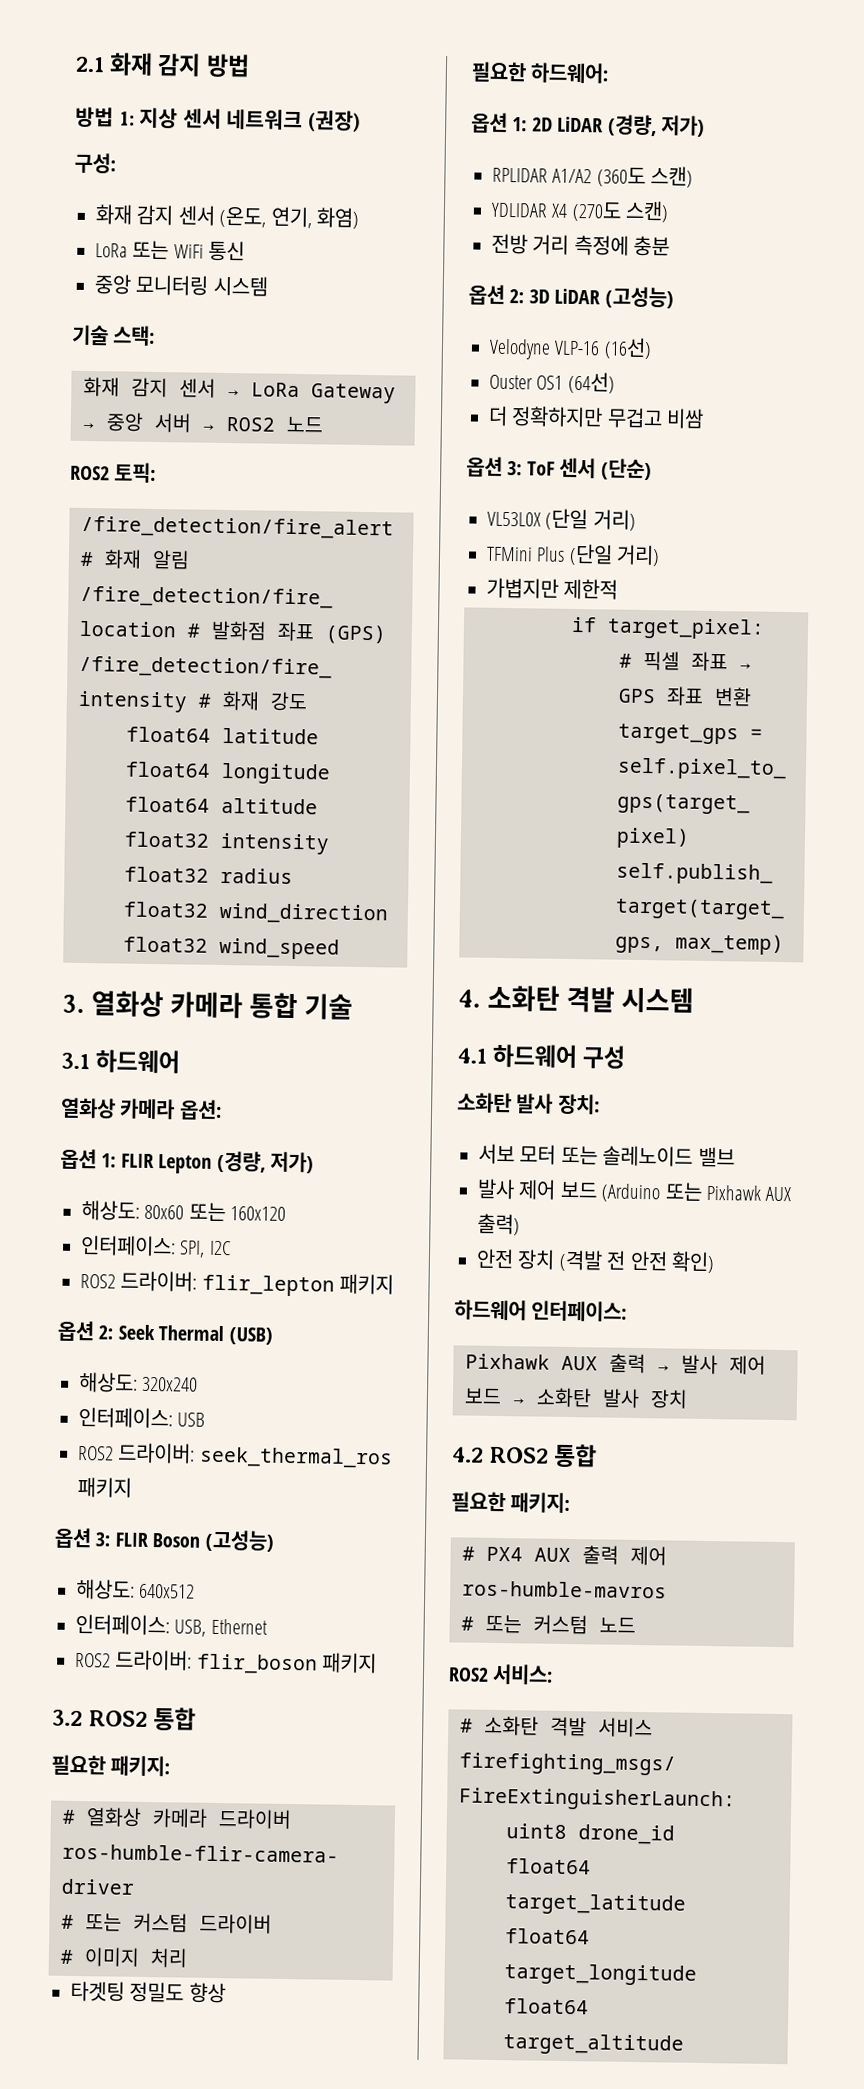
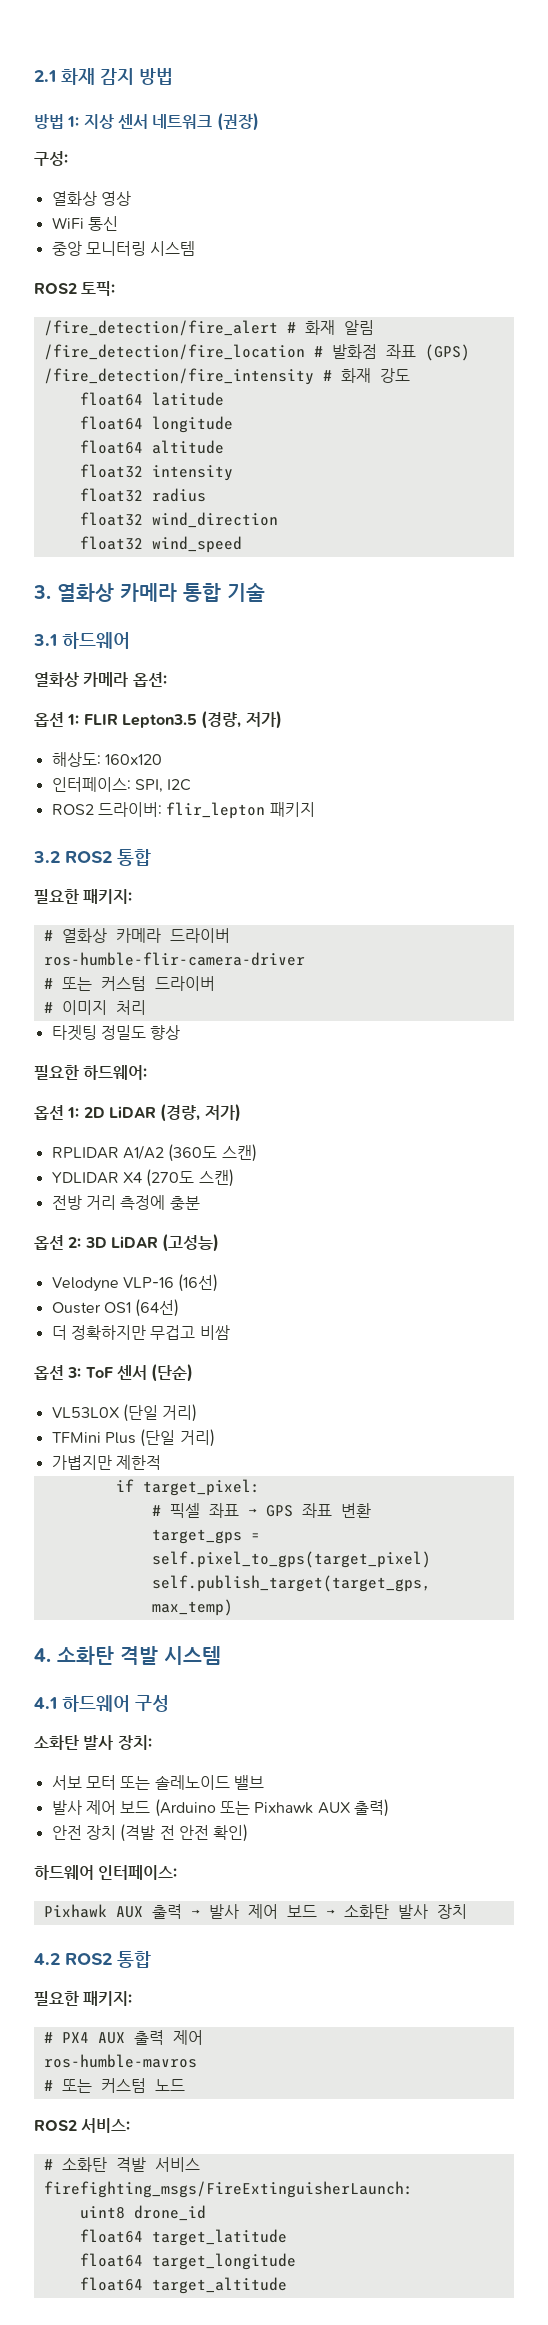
- 화재 감지 센서 (온도, 연기, 화염)
- LoRa 또는 WiFi 통신
+ 열화상 영상
+ WiFi 통신
- 기술 스택:
- 화재 감지 센서 → LoRa Gateway → 중앙 서버 → ROS2 노드
- 옵션 1: FLIR Lepton (경량, 저가)
+ 옵션 1: FLIR Lepton3.5 (경량, 저가)
- 해상도: 80x60 또는 160x120
+ 해상도: 160x120
- 옵션 2: Seek Thermal (USB)
- 해상도: 320x240
- 인터페이스: USB
- ROS2 드라이버: seek_thermal_ros 패키지
- 옵션 3: FLIR Boson (고성능)
- 해상도: 640x512
- 인터페이스: USB, Ethernet
- ROS2 드라이버: flir_boson 패키지

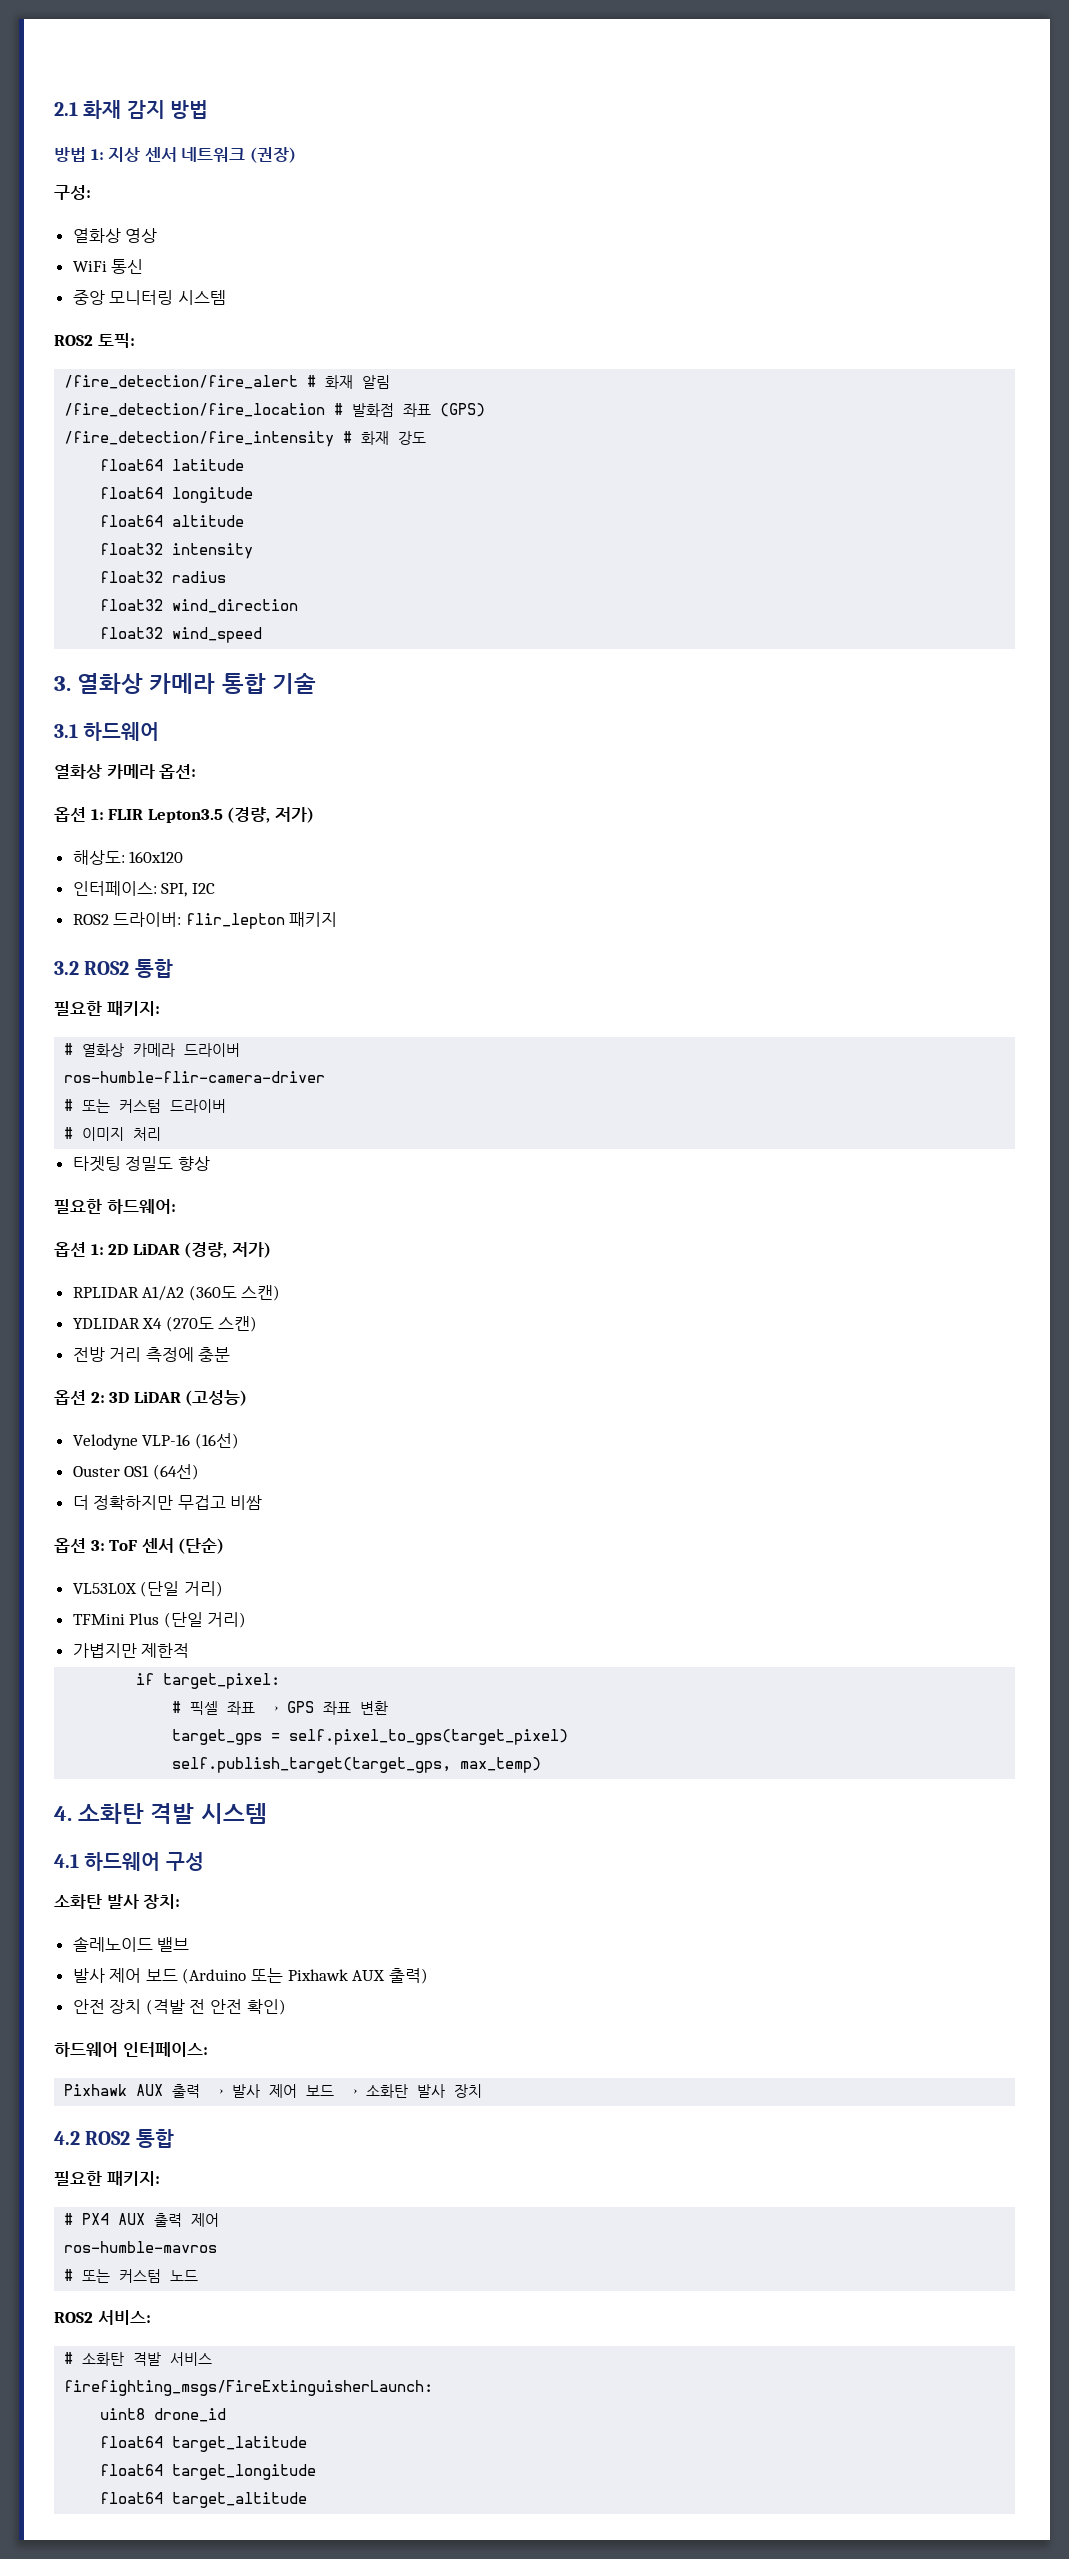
- 서보 모터 또는 솔레노이드 밸브
+ 솔레노이드 밸브

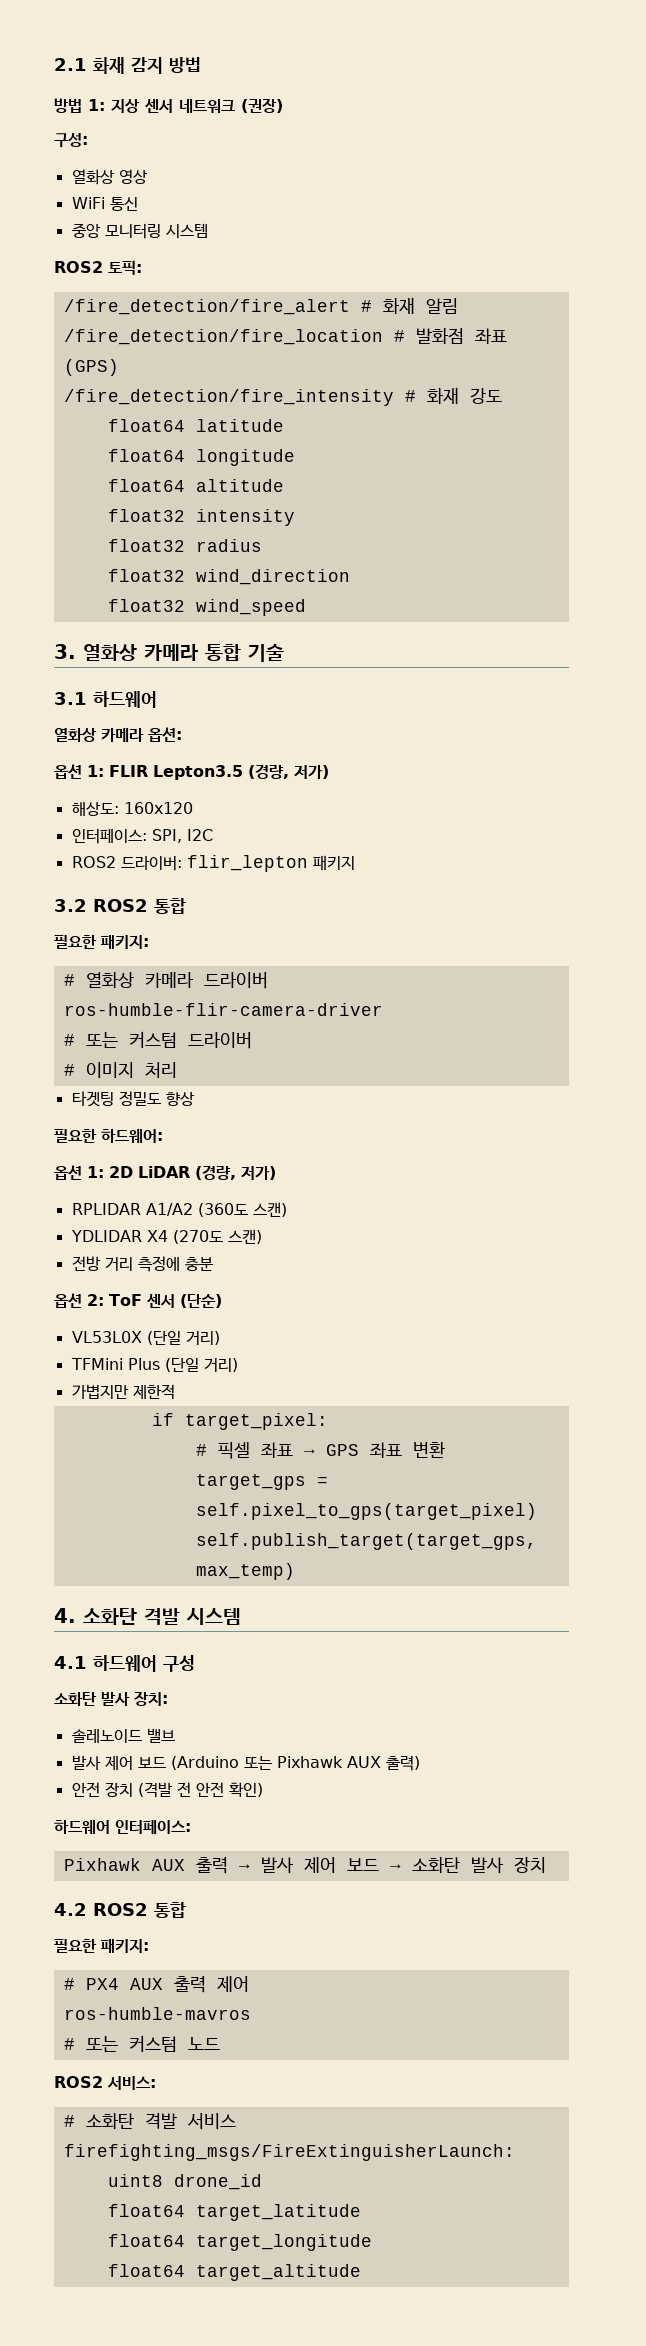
- 옵션 2: 3D LiDAR (고성능)
- Velodyne VLP-16 (16선)
- Ouster OS1 (64선)
- 더 정확하지만 무겁고 비쌈
- 옵션 3: ToF 센서 (단순)
+ 옵션 2: ToF 센서 (단순)

